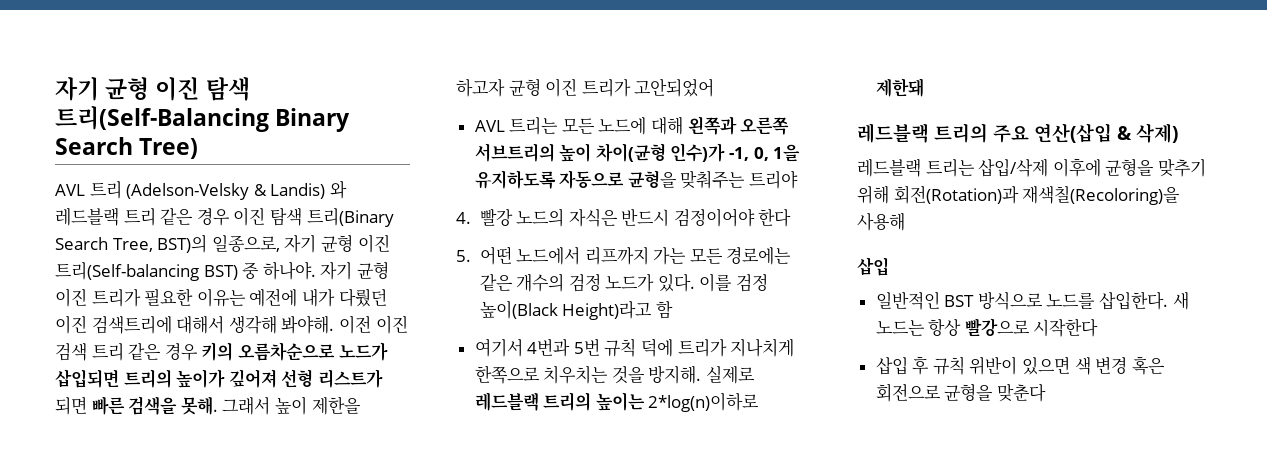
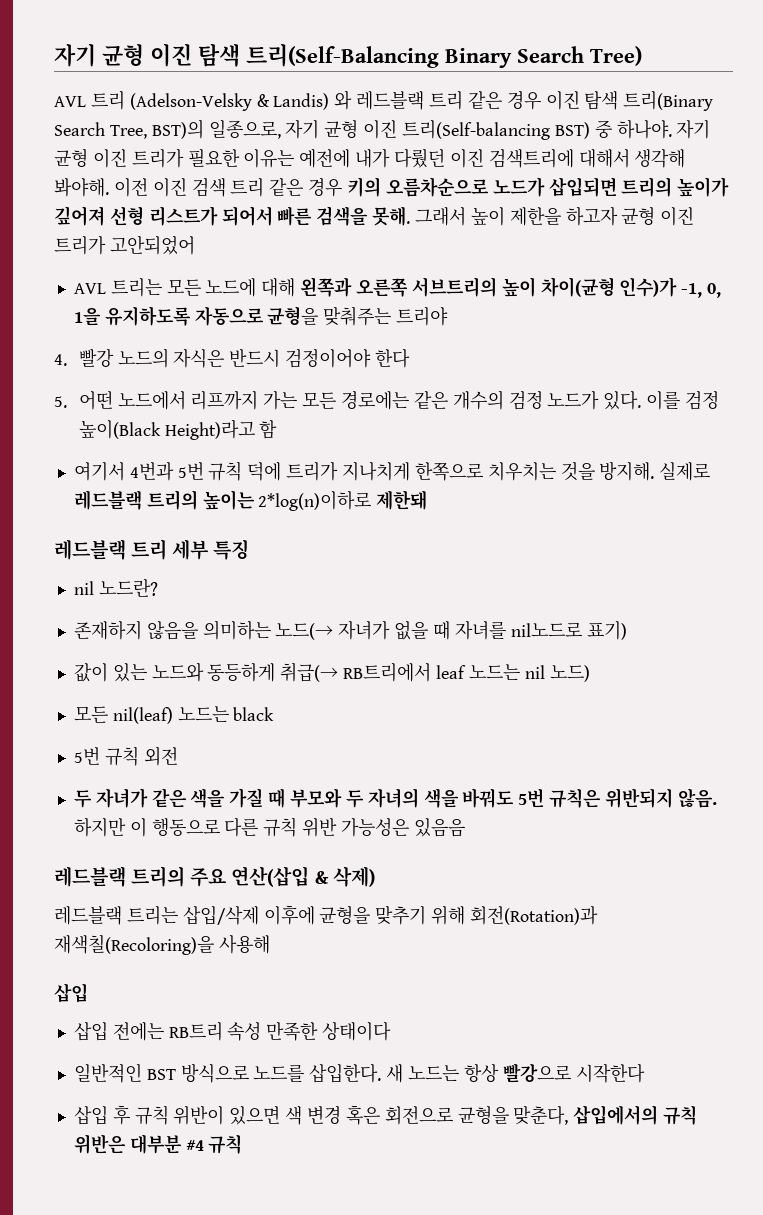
- 이전 이진 검색 트리 같은 경우 키의 오름차순으로 노드가 삽입되면 트리의 높이가 깊어져 선형 리스트가 되면 빠른 검색을 못해.
+ 이전 이진 검색 트리 같은 경우 키의 오름차순으로 노드가 삽입되면 트리의 높이가 깊어져 선형 리스트가 되어서 빠른 검색을 못해.
+ 레드블랙 트리 세부 특징
+ nil 노드란?
+ 존재하지 않음을 의미하는 노드(→ 자녀가 없을 때 자녀를 nil노드로 표기)
+ 값이 있는 노드와 동등하게 취급(→ RB트리에서 leaf 노드는 nil 노드)
+ 모든 nil(leaf) 노드는 black
+ 5번 규칙 외전
+ 두 자녀가 같은 색을 가질 때 부모와 두 자녀의 색을 바꿔도 5번 규칙은 위반되지 않음. 하지만 이 행동으로 다른 규칙 위반 가능성은 있음음
+ 삽입 전에는 RB트리 속성 만족한 상태이다
- 삽입 후 규칙 위반이 있으면 색 변경 혹은 회전으로 균형을 맞춘다
+ 삽입 후 규칙 위반이 있으면 색 변경 혹은 회전으로 균형을 맞춘다, 삽입에서의 규칙 위반은 대부분 #4 규칙

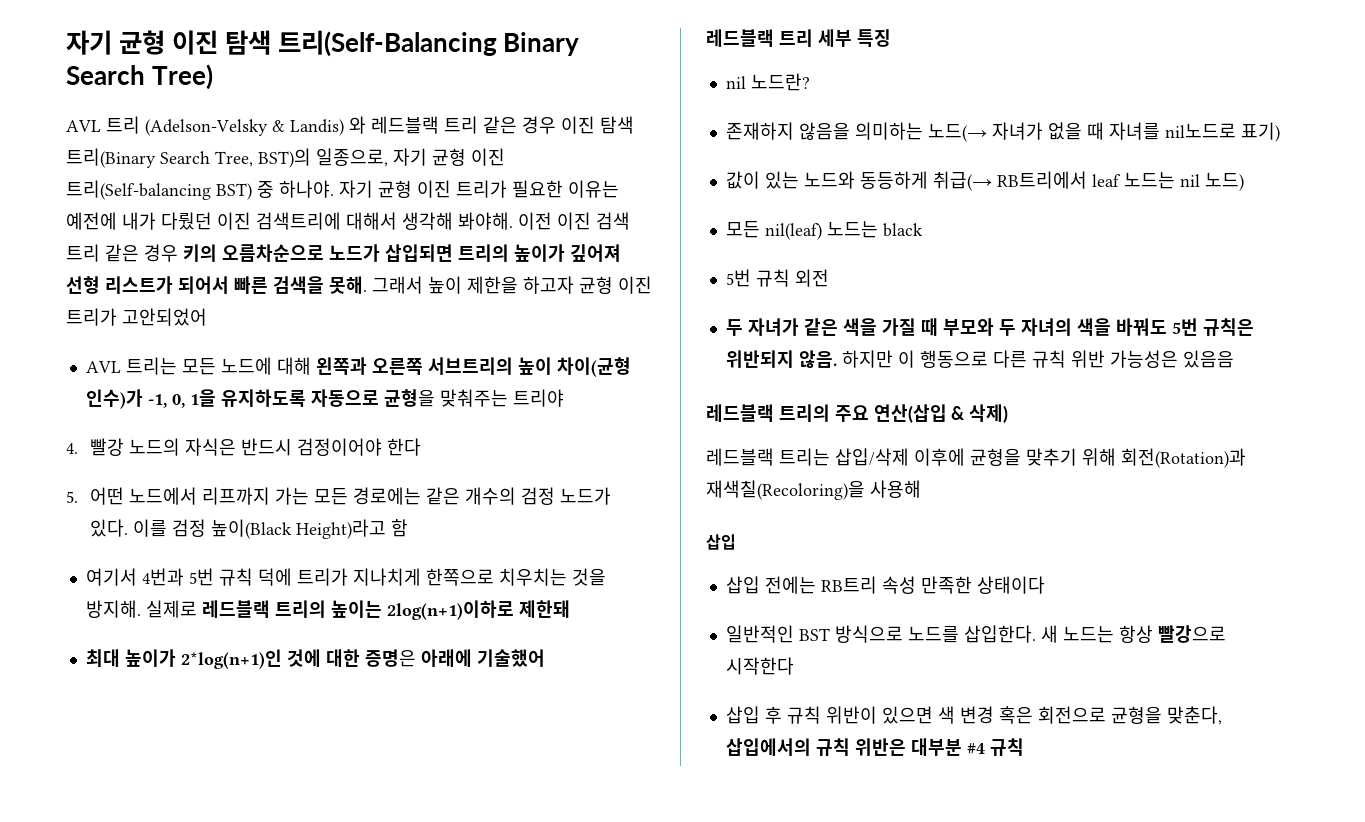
- 실제로 레드블랙 트리의 높이는 2*log(n)이하로 제한돼
+ 실제로 레드블랙 트리의 높이는 2log(n+1)이하로 제한돼
+ 최대 높이가 2*log(n+1)인 것에 대한 증명은 아래에 기술했어

